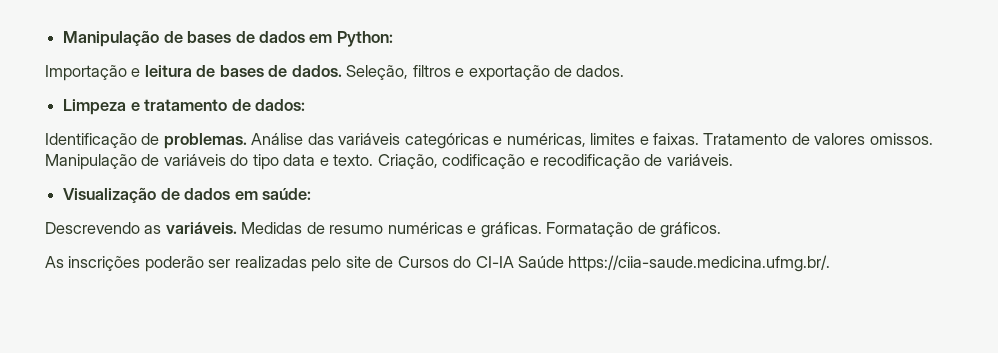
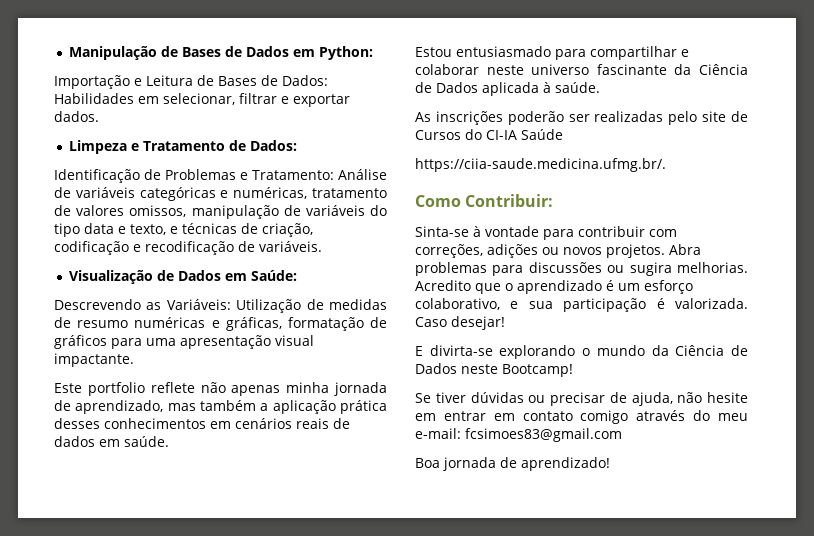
- Manipulação de bases de dados em Python:
+ Manipulação de Bases de Dados em Python:
- Importação e leitura de bases de dados. Seleção, filtros e exportação de dados.
+ Importação e Leitura de Bases de Dados: Habilidades em selecionar, filtrar e exportar dados.
- Limpeza e tratamento de dados:
+ Limpeza e Tratamento de Dados:
- Identificação de problemas. Análise das variáveis categóricas e numéricas, limites e faixas. Tratamento de valores omissos. Manipulação de variáveis do tipo data e texto. Criação, codificação e recodificação de variáveis.
+ Identificação de Problemas e Tratamento: Análise de variáveis categóricas e numéricas, tratamento de valores omissos, manipulação de variáveis do tipo data e texto, e técnicas de criação, codificação e recodificação de variáveis.
- Visualização de dados em saúde:
+ Visualização de Dados em Saúde:
- Descrevendo as variáveis. Medidas de resumo numéricas e gráficas. Formatação de gráficos.
+ Descrevendo as Variáveis: Utilização de medidas de resumo numéricas e gráficas, formatação de gráficos para uma apresentação visual impactante.
+ Este portfolio reflete não apenas minha jornada de aprendizado, mas também a aplicação prática desses conhecimentos em cenários reais de dados em saúde.
+ Estou entusiasmado para compartilhar e colaborar neste universo fascinante da Ciência de Dados aplicada à saúde.
- As inscrições poderão ser realizadas pelo site de Cursos do CI-IA Saúde https://ciia-saude.medicina.ufmg.br/.
+ As inscrições poderão ser realizadas pelo site de Cursos do CI-IA Saúde
+ https://ciia-saude.medicina.ufmg.br/.
+ Como Contribuir:
+ Sinta-se à vontade para contribuir com correções, adições ou novos projetos. Abra problemas para discussões ou sugira melhorias. Acredito que o aprendizado é um esforço colaborativo, e sua participação é valorizada. Caso desejar!
+ E divirta-se explorando o mundo da Ciência de Dados neste Bootcamp!
+ Se tiver dúvidas ou precisar de ajuda, não hesite em entrar em contato comigo através do meu e-mail: fcsimoes83@gmail.com
+ Boa jornada de aprendizado!

